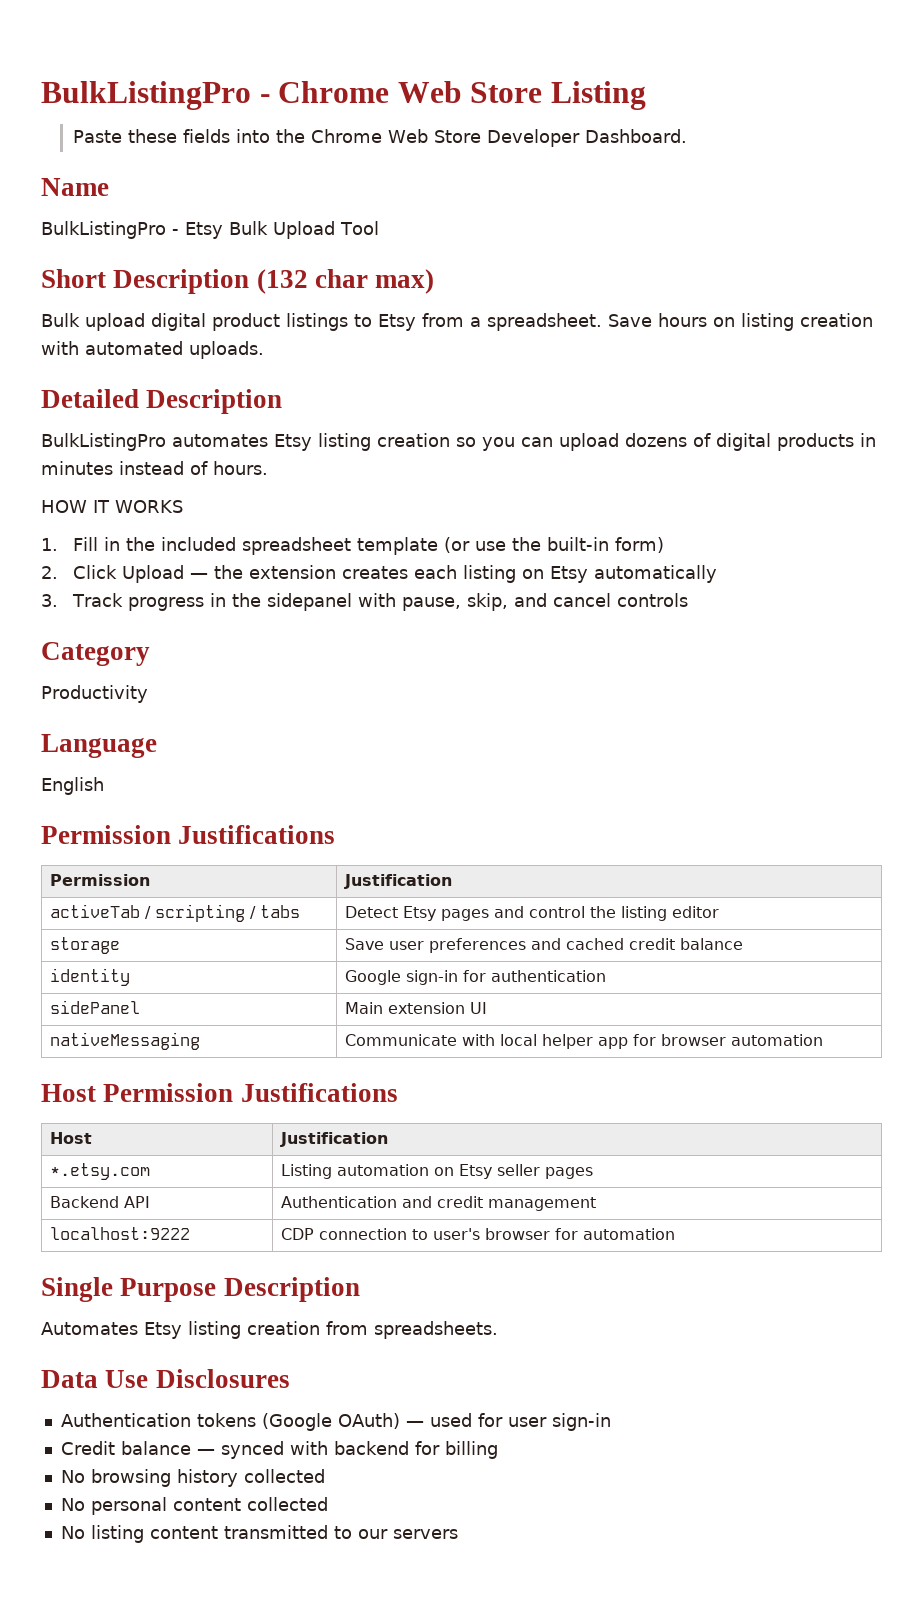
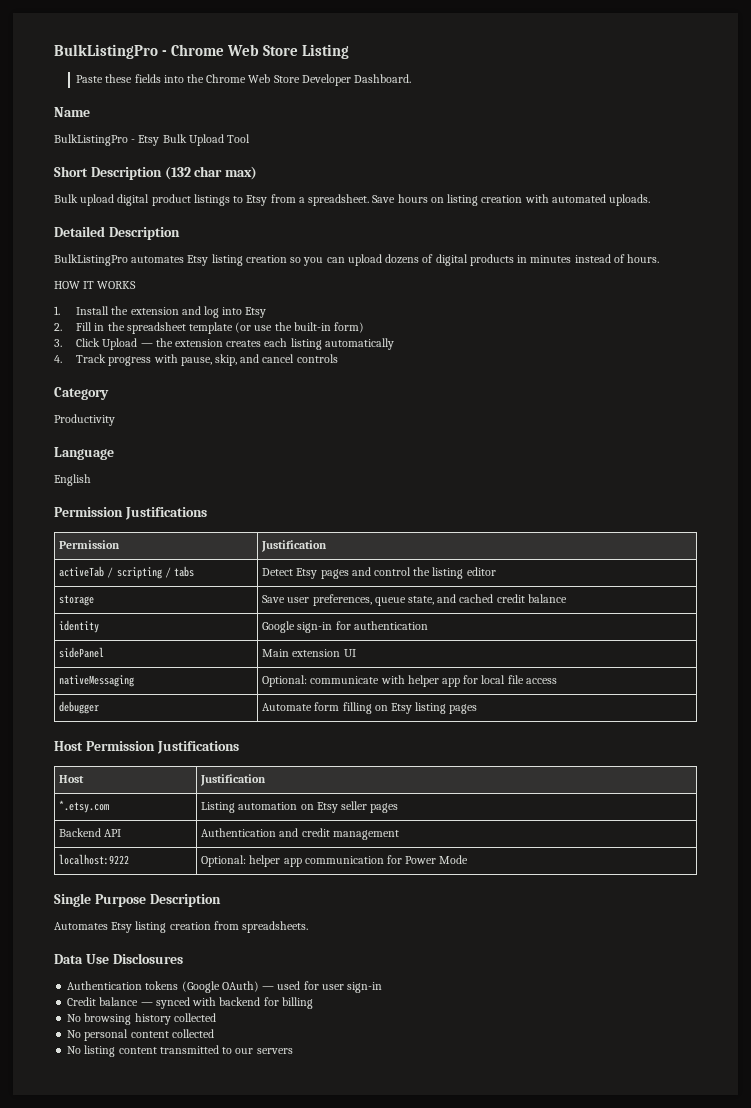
- 1. Fill in the included spreadsheet template (or use the built-in form)
+ 1. Install the extension and log into Etsy
+ 2. Fill in the spreadsheet template (or use the built-in form)
- 2. Click Upload — the extension creates each listing on Etsy automatically
+ 3. Click Upload — the extension creates each listing automatically
- 3. Track progress in the sidepanel with pause, skip, and cancel controls
+ 4. Track progress with pause, skip, and cancel controls
- storage | Save user preferences and cached credit balance
+ storage | Save user preferences, queue state, and cached credit balance
- nativeMessaging | Communicate with local helper app for browser automation
+ nativeMessaging | Optional: communicate with helper app for local file access
+ debugger | Automate form filling on Etsy listing pages
- localhost:9222 | CDP connection to user's browser for automation
+ localhost:9222 | Optional: helper app communication for Power Mode

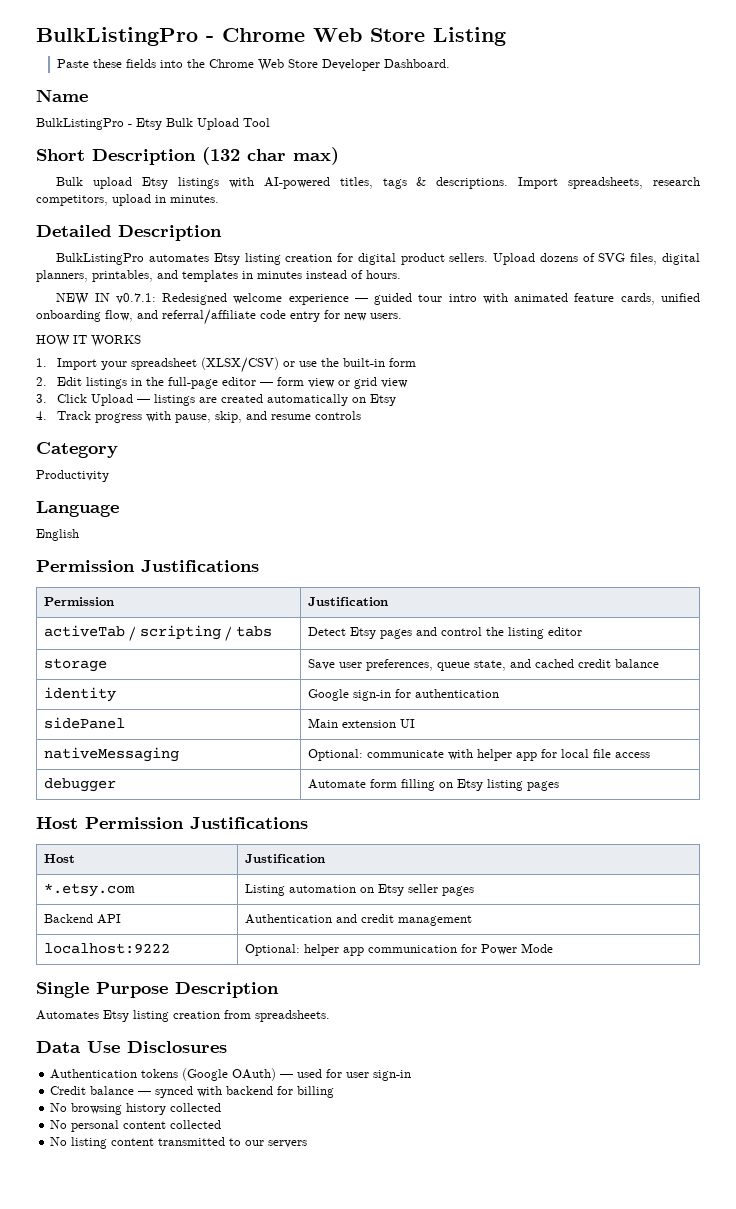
- Bulk upload digital product listings to Etsy from a spreadsheet. Save hours on listing creation with automated uploads.
+ Bulk upload Etsy listings with AI-powered titles, tags & descriptions. Import spreadsheets, research competitors, upload in minutes.
- BulkListingPro automates Etsy listing creation so you can upload dozens of digital products in minutes instead of hours.
+ BulkListingPro automates Etsy listing creation for digital product sellers. Upload dozens of SVG files, digital planners, printables, and templates in minutes instead of hours.
+ NEW IN v0.7.1: Redesigned welcome experience — guided tour intro with animated feature cards, unified onboarding flow, and referral/affiliate code entry for new users.
  HOW IT WORKS
- 1. Install the extension and log into Etsy
- 2. Fill in the spreadsheet template (or use the built-in form)
+ 1. Import your spreadsheet (XLSX/CSV) or use the built-in form
+ 2. Edit listings in the full-page editor — form view or grid view
- 3. Click Upload — the extension creates each listing automatically
+ 3. Click Upload — listings are created automatically on Etsy
- 4. Track progress with pause, skip, and cancel controls
+ 4. Track progress with pause, skip, and resume controls

